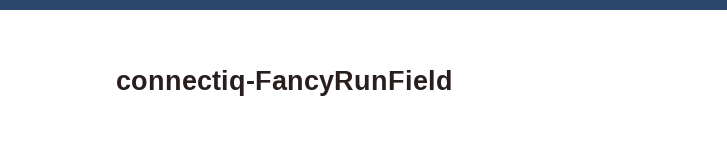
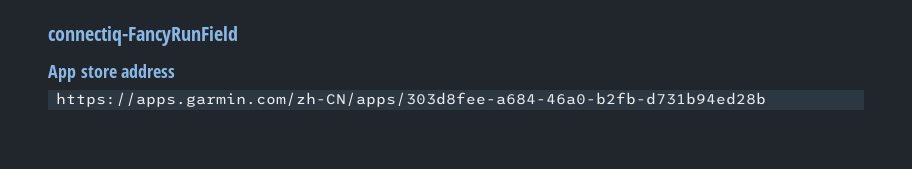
+ App store address
+ https://apps.garmin.com/zh-CN/apps/303d8fee-a684-46a0-b2fb-d731b94ed28b

